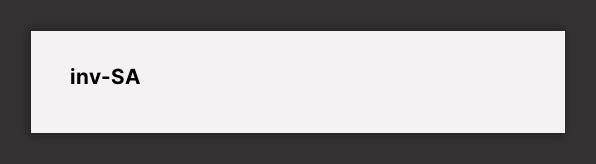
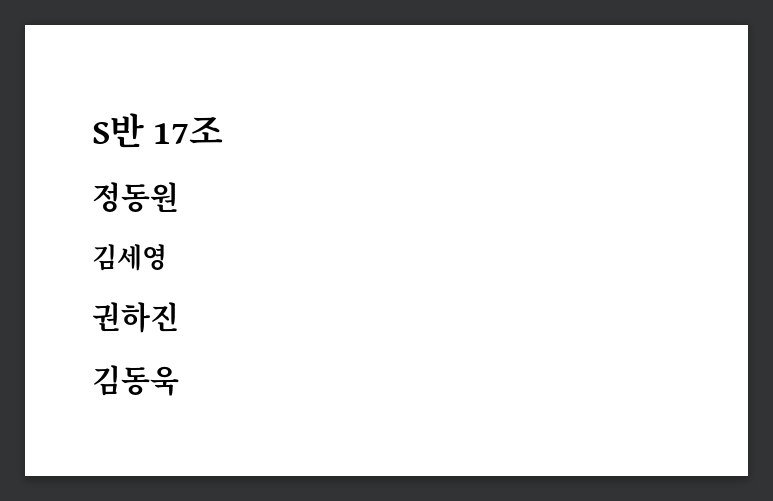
- inv-SA
+ S반 17조
+ 정동원
+ 김세영
+ 권하진
+ 김동욱

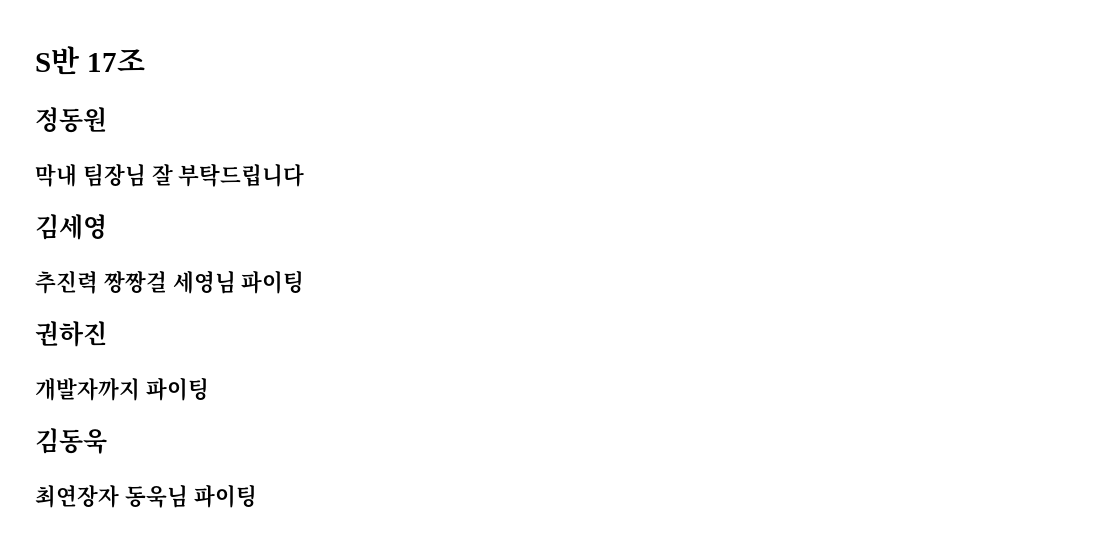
+ 막내 팀장님 잘 부탁드립니다
  김세영
+ 추진력 짱짱걸 세영님 파이팅
+ 개발자까지 파이팅
+ 최연장자 동욱님 파이팅

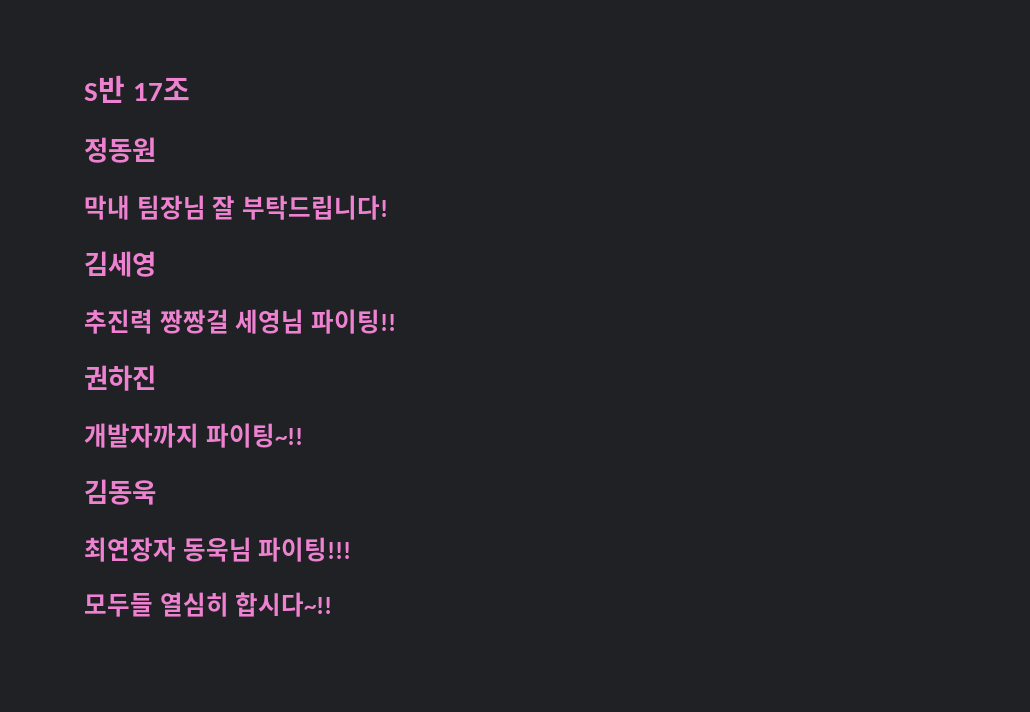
- 막내 팀장님 잘 부탁드립니다
+ 막내 팀장님 잘 부탁드립니다!
- 추진력 짱짱걸 세영님 파이팅
+ 추진력 짱짱걸 세영님 파이팅!!
- 개발자까지 파이팅
+ 개발자까지 파이팅~!!
- 최연장자 동욱님 파이팅
+ 최연장자 동욱님 파이팅!!!
+ 모두들 열심히 합시다~!!

